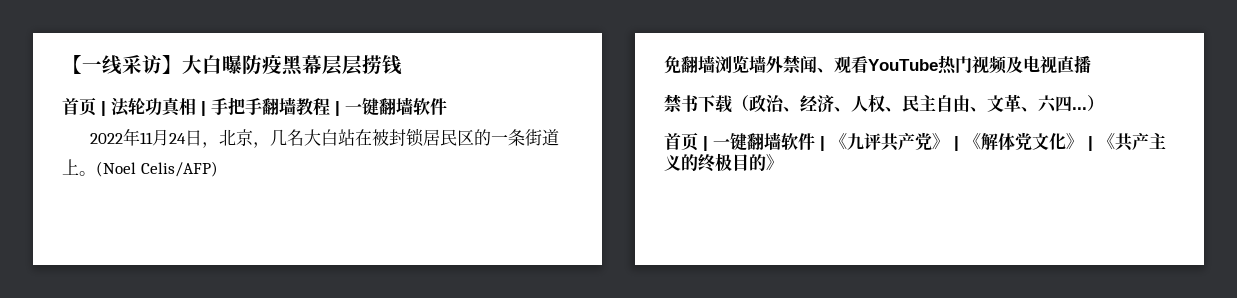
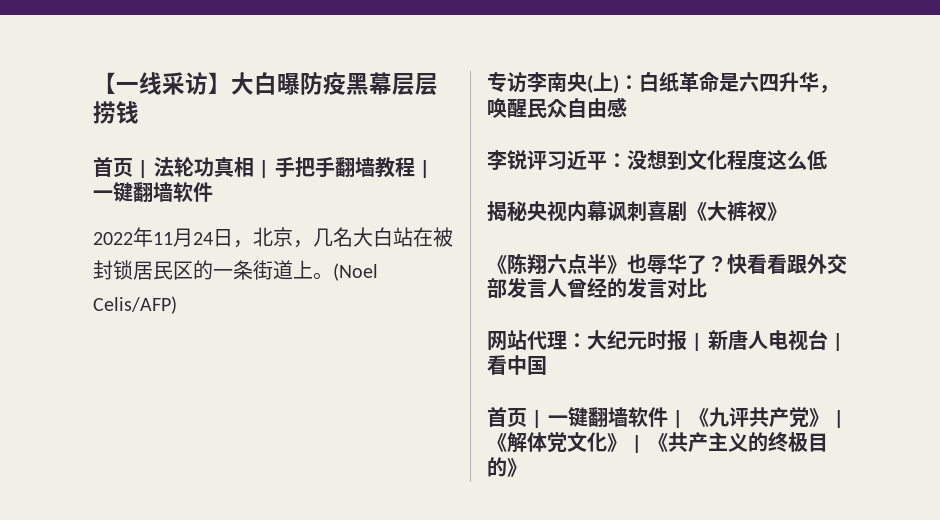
- 免翻墙浏览墙外禁闻、观看YouTube热门视频及电视直播
- 禁书下载（政治、经济、人权、民主自由、文革、六四...）
+ 专访李南央(上)：白纸革命是六四升华，唤醒民众自由感
+ 李锐评习近平：没想到文化程度这么低
+ 揭秘央视内幕讽刺喜剧《大裤衩》
+ 《陈翔六点半》也辱华了？快看看跟外交部发言人曾经的发言对比
+ 网站代理：大纪元时报 | 新唐人电视台 | 看中国

